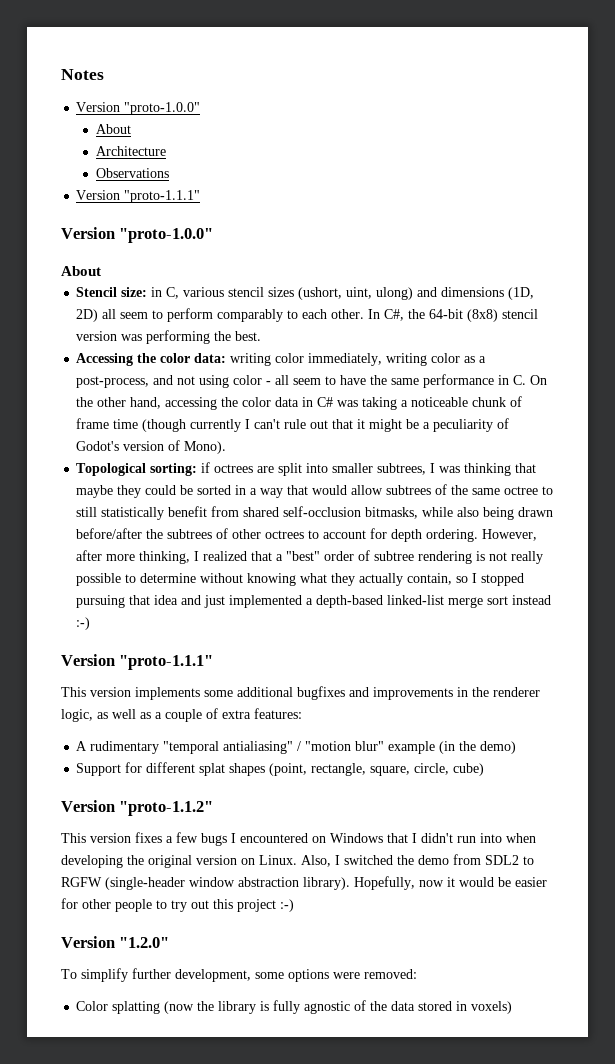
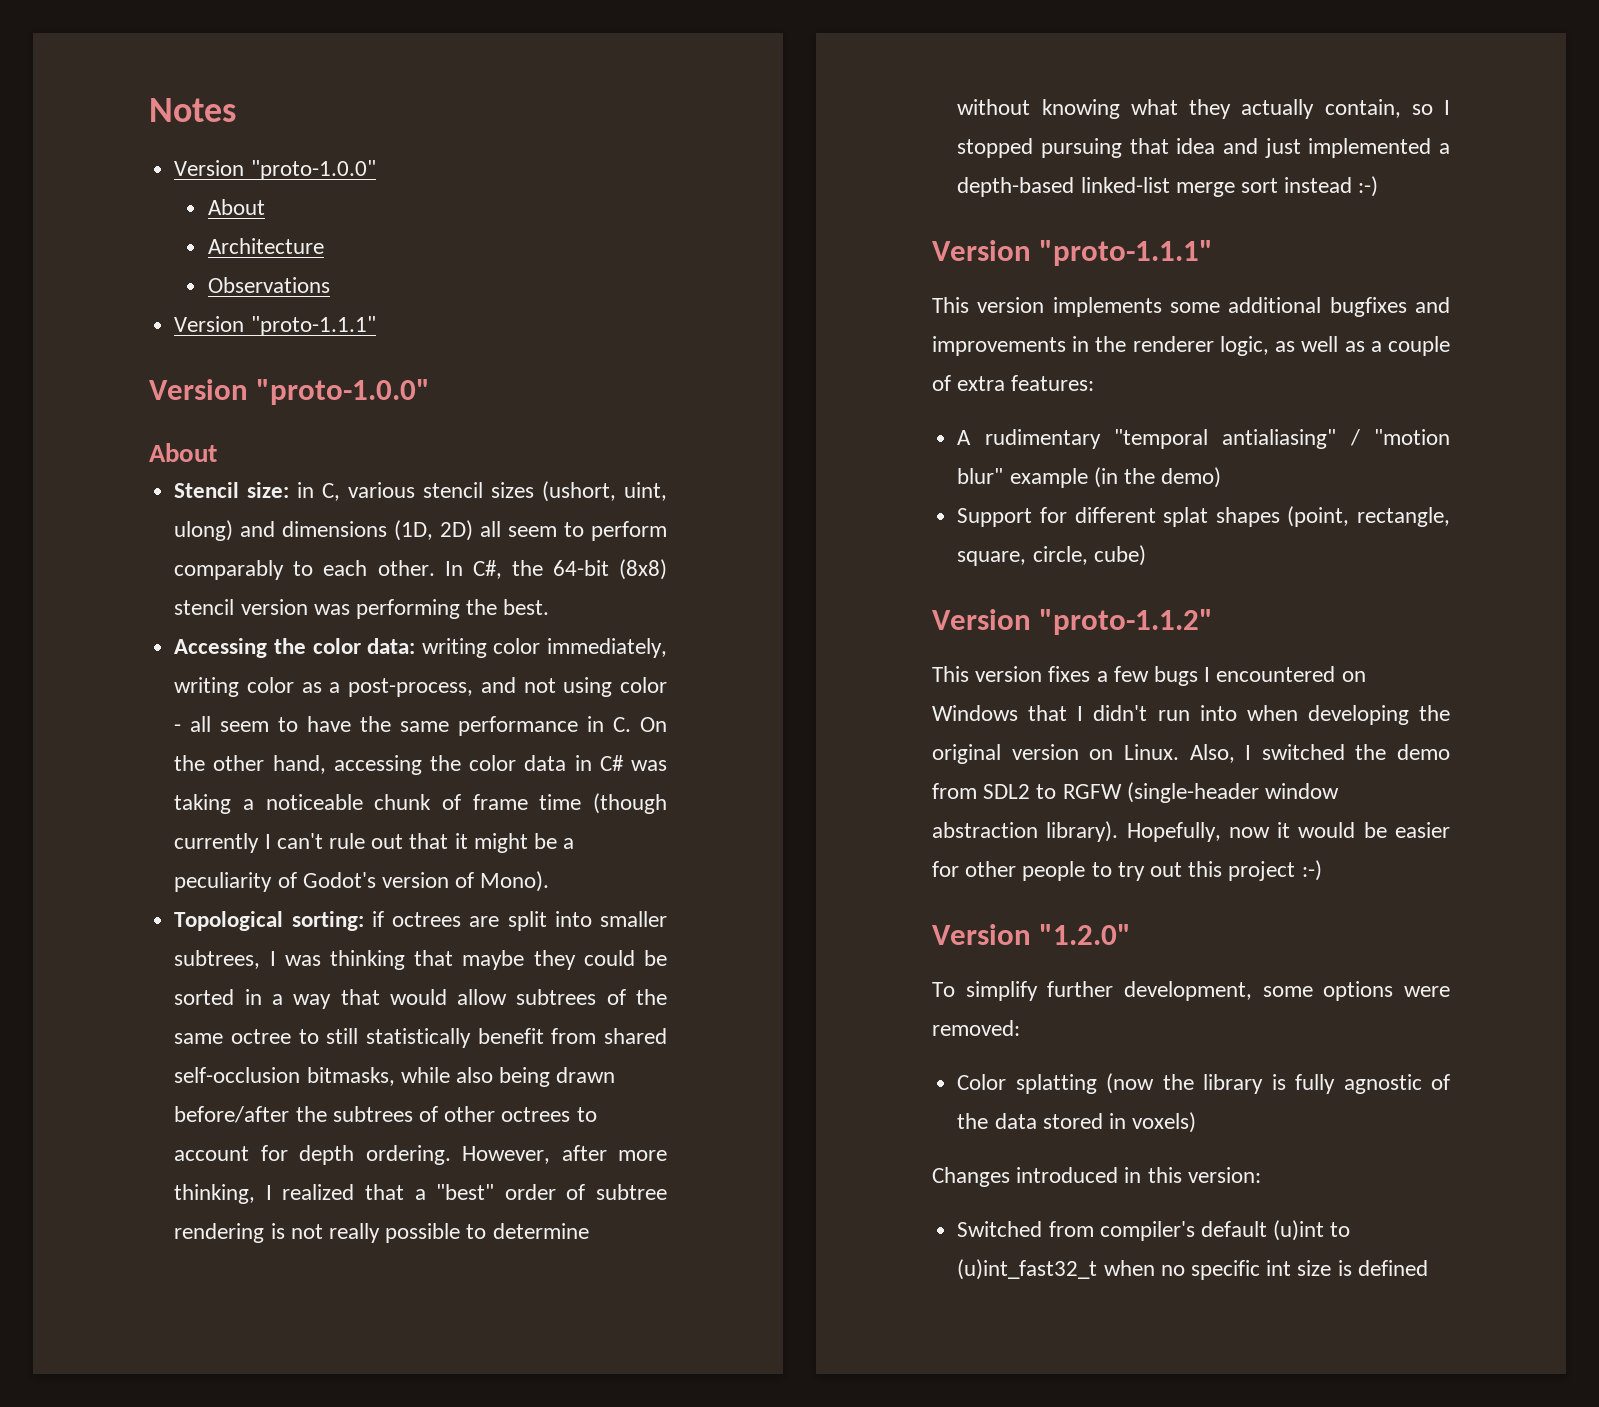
+ Changes introduced in this version:
+ Switched from compiler's default (u)int to (u)int_fast32_t when no specific int size is defined

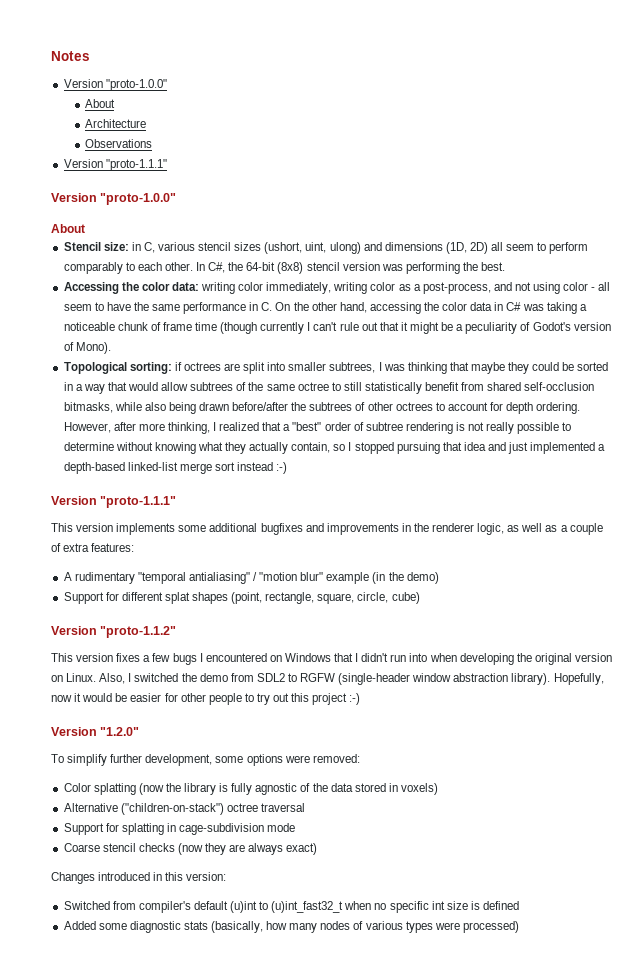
+ Alternative ("children-on-stack") octree traversal
+ Support for splatting in cage-subdivision mode
+ Coarse stencil checks (now they are always exact)
+ Added some diagnostic stats (basically, how many nodes of various types were processed)

